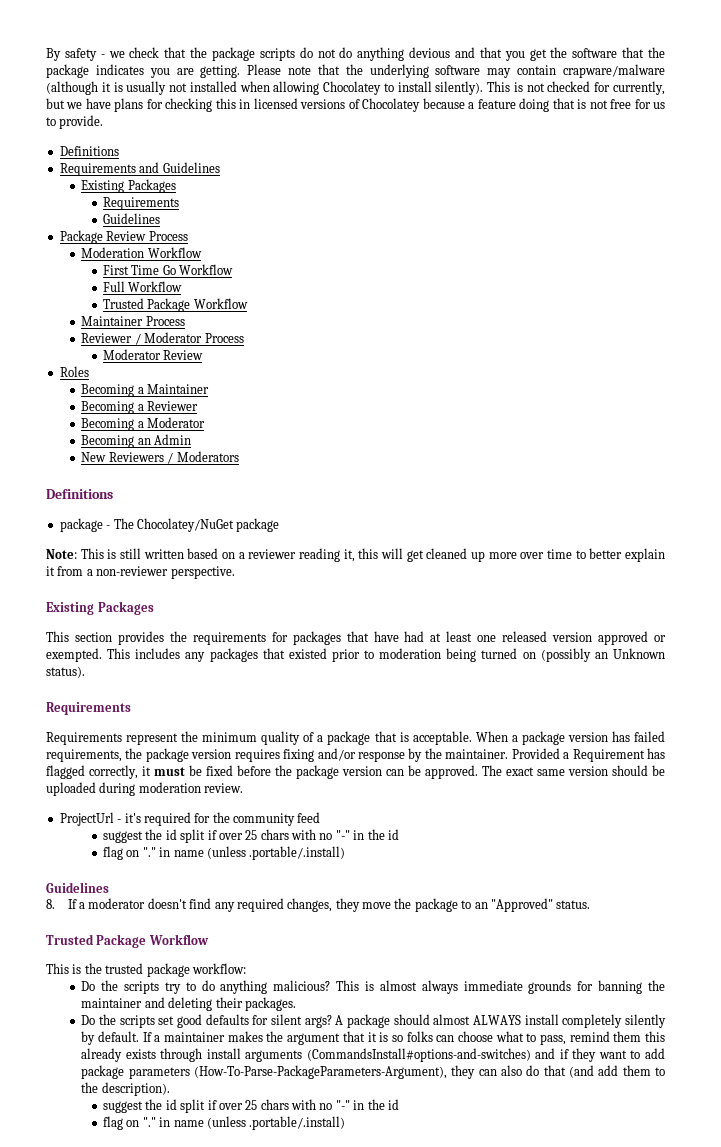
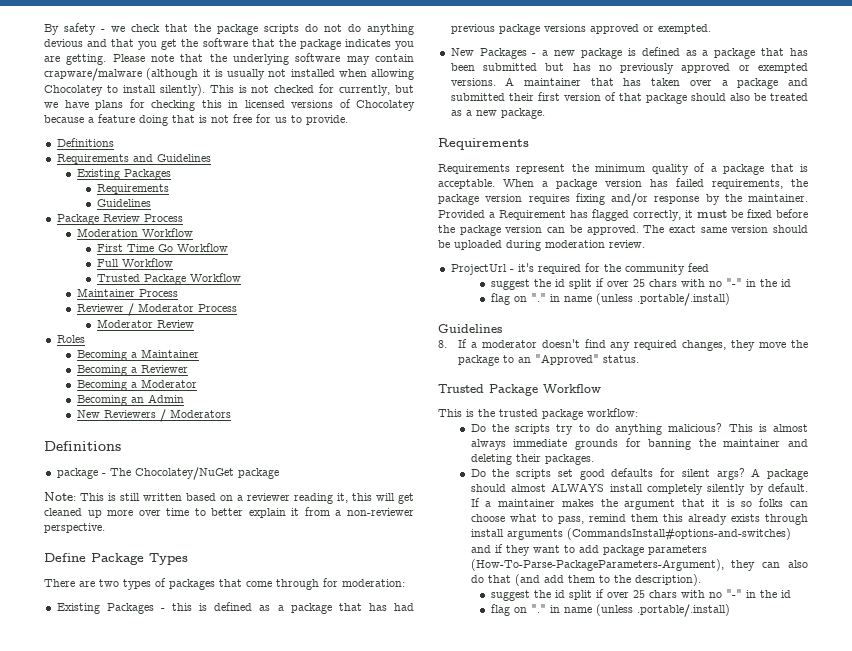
  Note: This is still written based on a reviewer reading it, this will get cleaned up more over time to better explain it from a non-reviewer perspective.
- Existing Packages
- This section provides the requirements for packages that have had at least one released version approved or exempted. This includes any packages that existed prior to moderation being turned on (possibly an Unknown status).
+ Define Package Types
+ There are two types of packages that come through for moderation:
+ Existing Packages - this is defined as a package that has had previous package versions approved or exempted.
+ New Packages - a new package is defined as a package that has been submitted but has no previously approved or exempted versions. A maintainer that has taken over a package and submitted their first version of that package should also be treated as a new package.

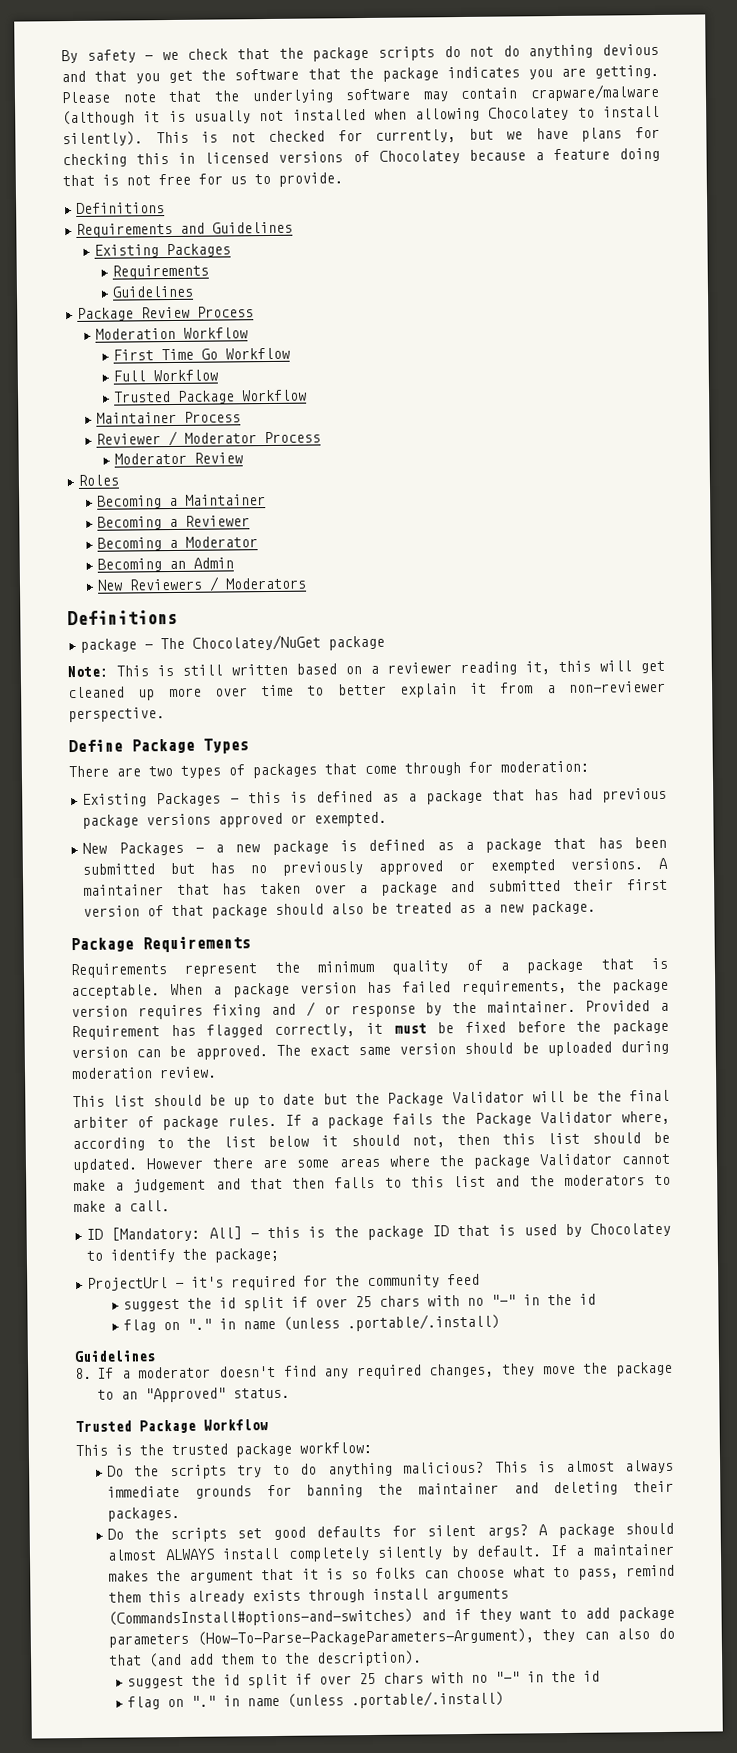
  A maintainer that has taken over a package and submitted their first version of that package should also be treated as a new package.
- Requirements
+ Package Requirements
- When a package version has failed requirements, the package version requires fixing and/or response by the maintainer.
+ When a package version has failed requirements, the package version requires fixing and / or response by the maintainer.
+ This list should be up to date but the Package Validator will be the final arbiter of package rules. If a package fails the Package Validator where, according to the list below it should not, then this list should be updated. However there are some areas where the package Validator cannot make a judgement and that then falls to this list and the moderators to make a call.
+ ID [Mandatory: All] - this is the package ID that is used by Chocolatey to identify the package;

